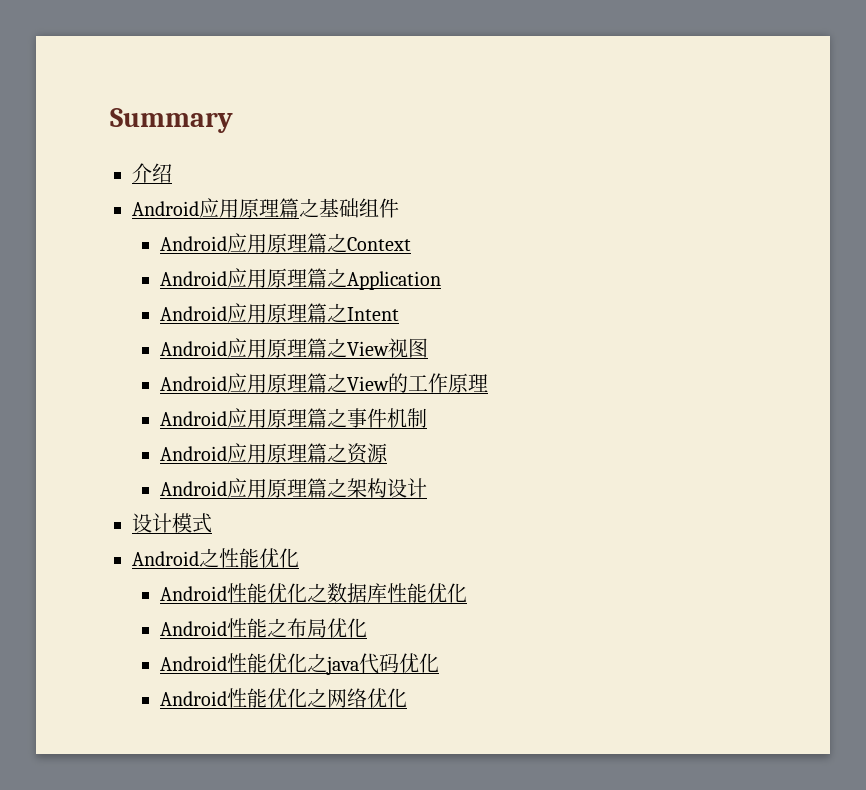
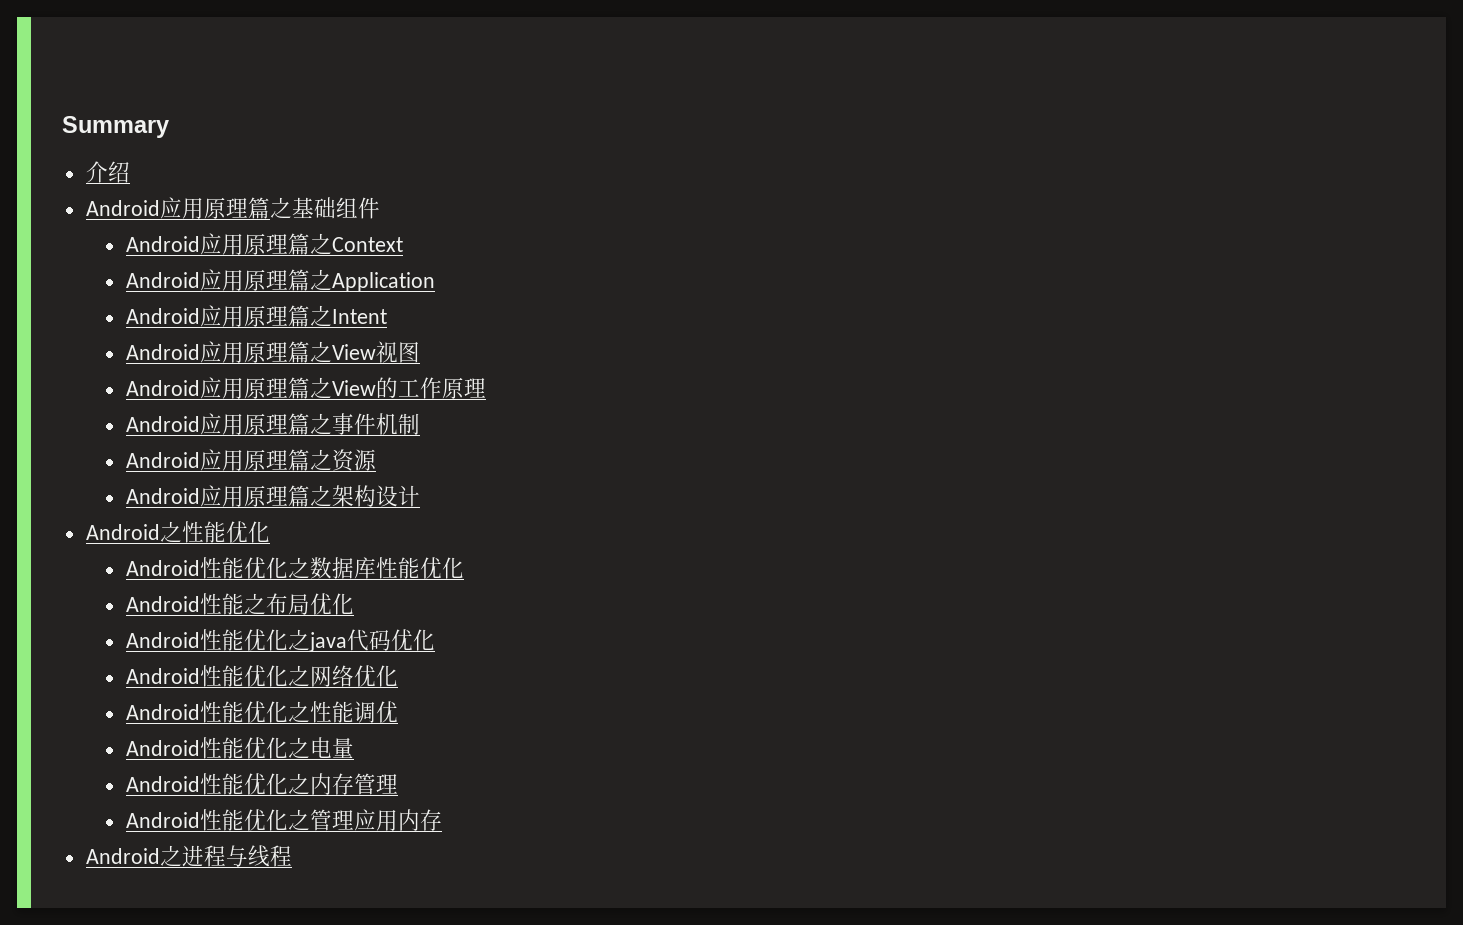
- 设计模式
+ Android性能优化之性能调优
+ Android性能优化之电量
+ Android性能优化之内存管理
+ Android性能优化之管理应用内存
+ Android之进程与线程

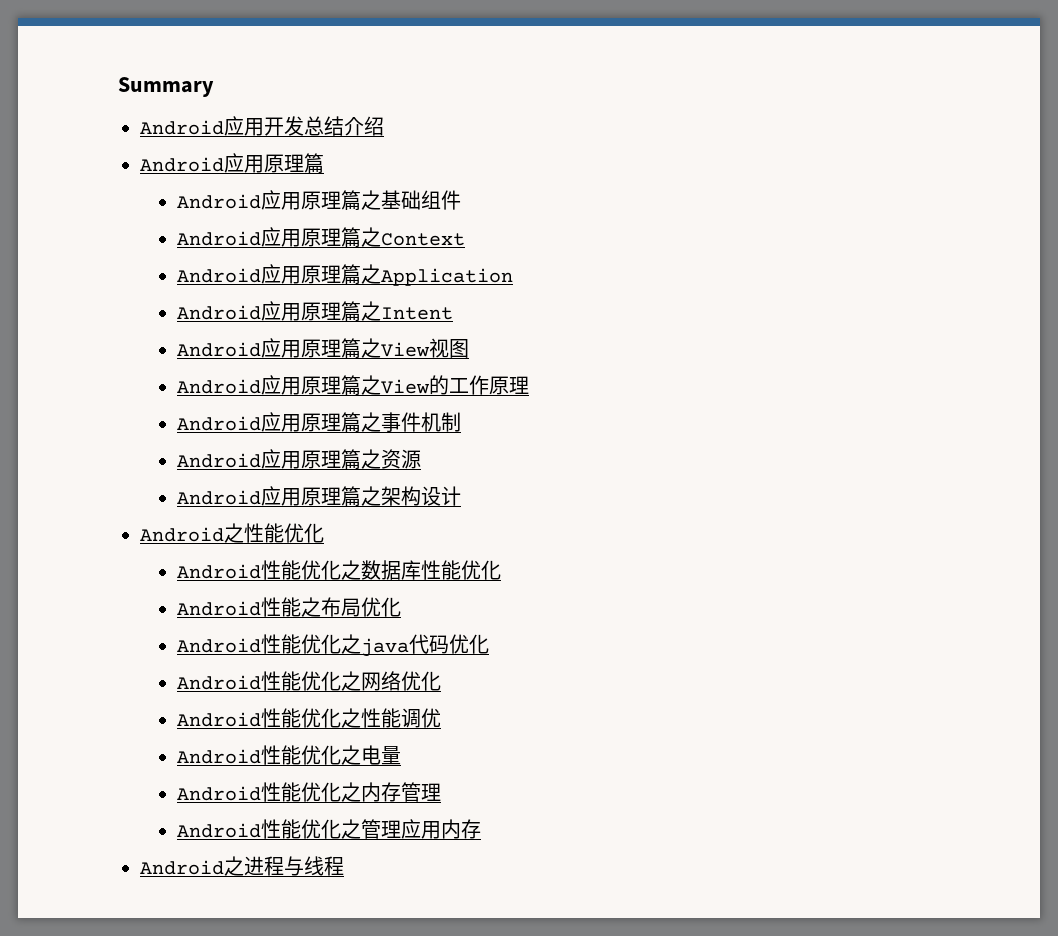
- 介绍
+ Android应用开发总结介绍
+ Android应用原理篇

